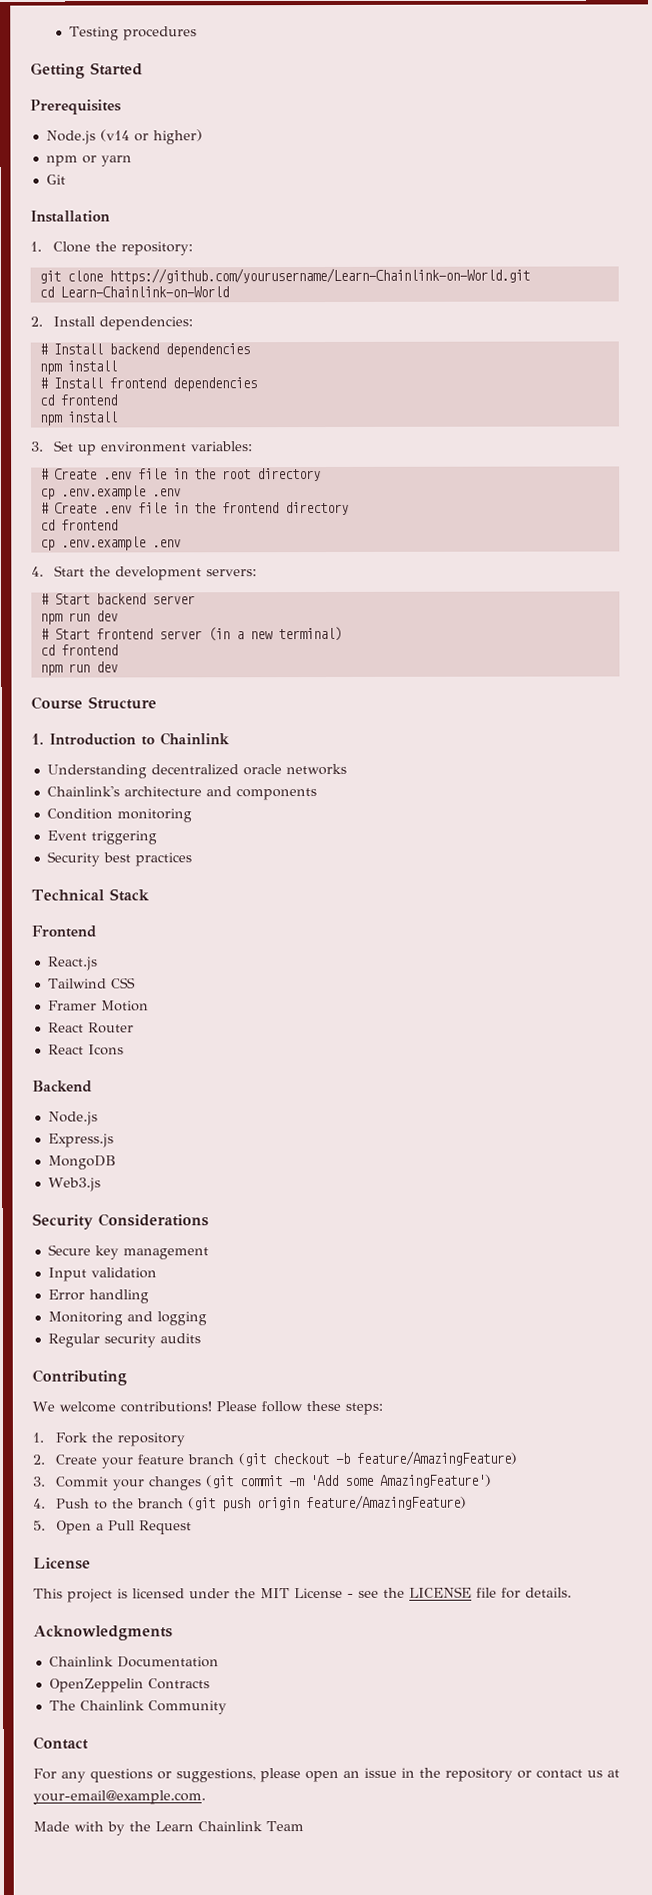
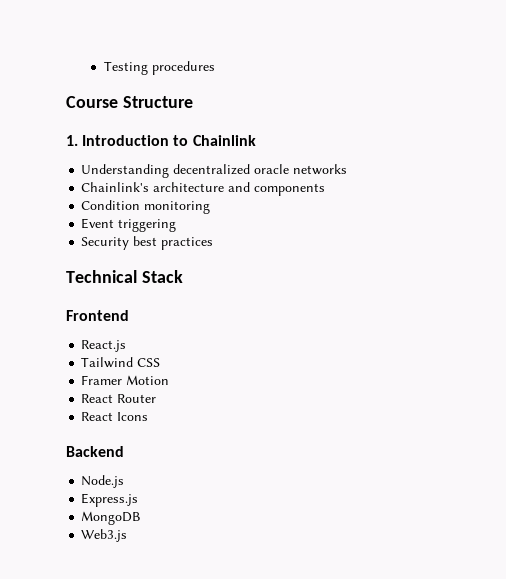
- Getting Started
- Prerequisites
- Node.js (v14 or higher)
- npm or yarn
- Git
- Installation
- 1. Clone the repository:
- git clone https://github.com/yourusername/Learn-Chainlink-on-World.git
- cd Learn-Chainlink-on-World
- 2. Install dependencies:
- # Install backend dependencies
- npm install
- # Install frontend dependencies
- cd frontend
- npm install
- 3. Set up environment variables:
- # Create .env file in the root directory
- cp .env.example .env
- # Create .env file in the frontend directory
- cd frontend
- cp .env.example .env
- 4. Start the development servers:
- # Start backend server
- npm run dev
- # Start frontend server (in a new terminal)
- cd frontend
- npm run dev
- Security Considerations
- Secure key management
- Input validation
- Error handling
- Monitoring and logging
- Regular security audits
- Contributing
- We welcome contributions! Please follow these steps:
- 1. Fork the repository
- 2. Create your feature branch (git checkout -b feature/AmazingFeature)
- 3. Commit your changes (git commit -m 'Add some AmazingFeature')
- 4. Push to the branch (git push origin feature/AmazingFeature)
- 5. Open a Pull Request
- License
- This project is licensed under the MIT License - see the LICENSE file for details.
- Acknowledgments
- Chainlink Documentation
- OpenZeppelin Contracts
- The Chainlink Community
- Contact
- For any questions or suggestions, please open an issue in the repository or contact us at your-email@example.com.
- Made with by the Learn Chainlink Team

